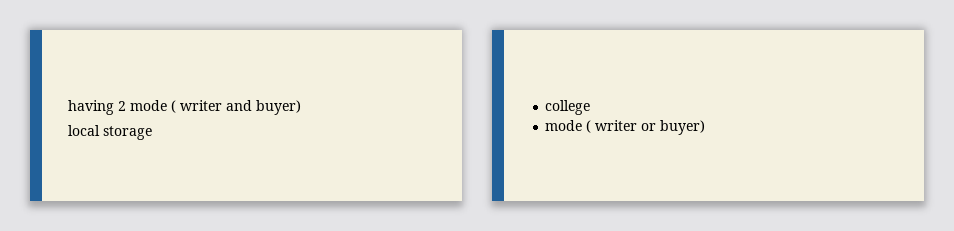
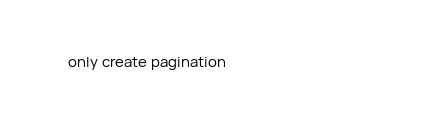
- having 2 mode ( writer and buyer)
- local storage
- college
- mode ( writer or buyer)
+ only create pagination

